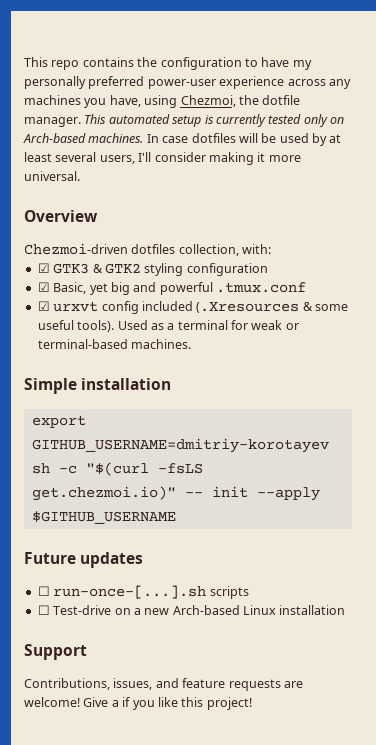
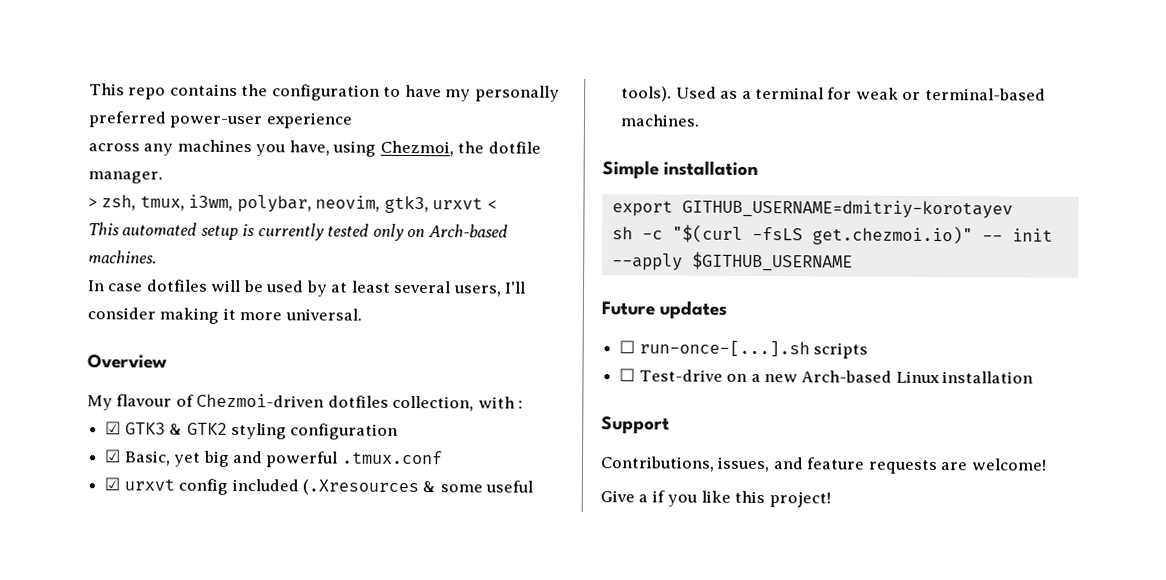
- This repo contains the configuration to have my personally preferred power-user experience across any machines you have, using Chezmoi, the dotfile manager. This automated setup is currently tested only on Arch-based machines. In case dotfiles will be used by at least several users, I'll consider making it more universal.
+ This repo contains the configuration to have my personally preferred power-user experience
+ across any machines you have, using Chezmoi, the dotfile manager.
+ > zsh, tmux, i3wm, polybar, neovim, gtk3, urxvt <
+ This automated setup is currently tested only on Arch-based machines.
+ In case dotfiles will be used by at least several users, I'll consider making it more universal.
- Chezmoi-driven dotfiles collection, with:
+ My flavour of Chezmoi-driven dotfiles collection, with :
- Contributions, issues, and feature requests are welcome! Give a if you like this project!
+ Contributions, issues, and feature requests are welcome!
+ Give a if you like this project!

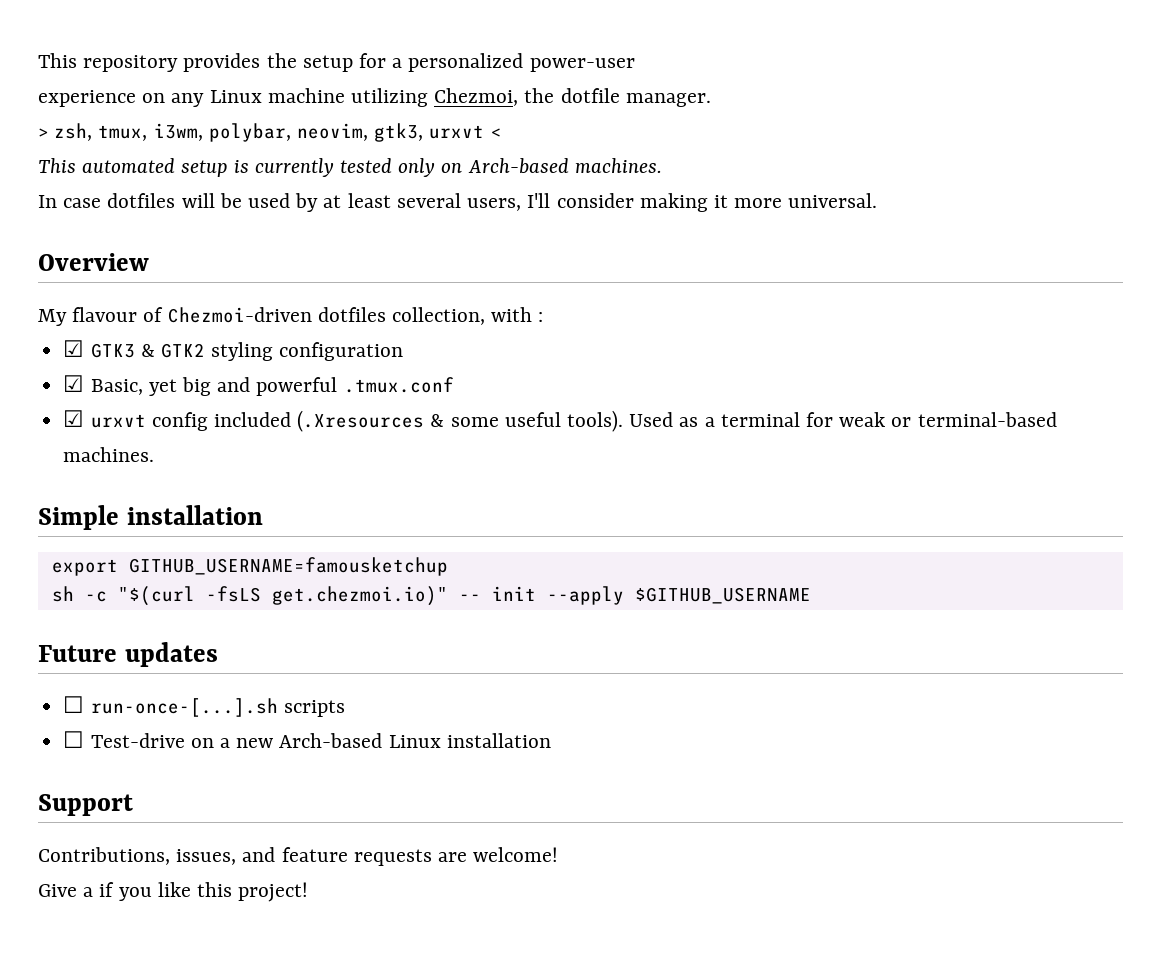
- This repo contains the configuration to have my personally preferred power-user experience
- across any machines you have, using Chezmoi, the dotfile manager.
+ This repository provides the setup for a personalized power-user
+ experience on any Linux machine utilizing Chezmoi, the dotfile manager.
- export GITHUB_USERNAME=dmitriy-korotayev
+ export GITHUB_USERNAME=famousketchup

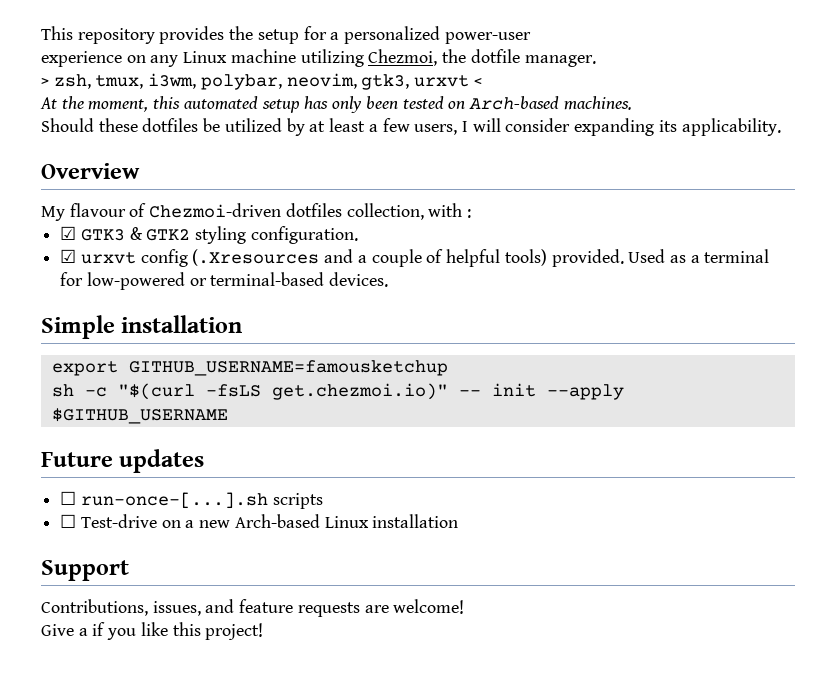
- This automated setup is currently tested only on Arch-based machines.
- In case dotfiles will be used by at least several users, I'll consider making it more universal.
+ At the moment, this automated setup has only been tested on Arch-based machines.
+ Should these dotfiles be utilized by at least a few users, I will consider expanding its applicability.
- ☑ GTK3 & GTK2 styling configuration
- ☑ Basic, yet big and powerful .tmux.conf
- ☑ urxvt config included (.Xresources & some useful tools).
+ ☑ GTK3 & GTK2 styling configuration.
+ ☑ urxvt config (.Xresources and a couple of helpful tools) provided.
- Used as a terminal for weak or terminal-based machines.
+ Used as a terminal for low-powered or terminal-based devices.

